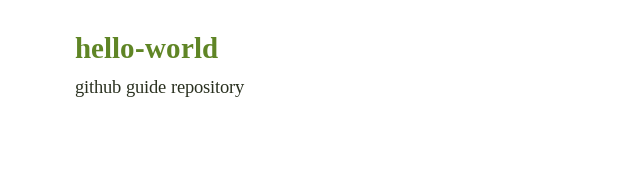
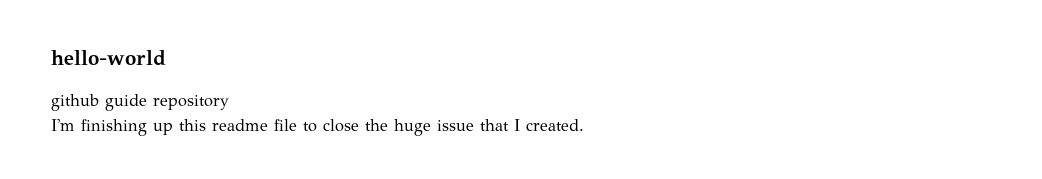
+ I'm finishing up this readme file to close the huge issue that I created.

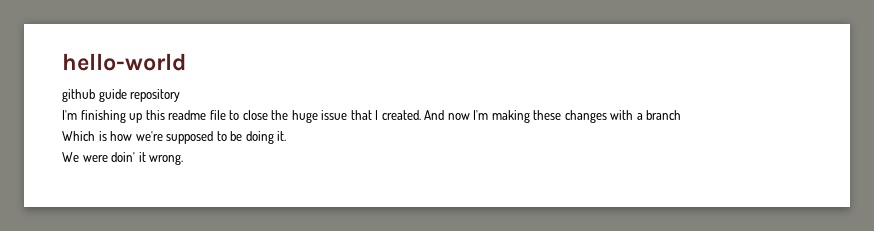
+ And now I'm making these changes with a branch
+ Which is how we're supposed to be doing it.
+ We were doin' it wrong.

